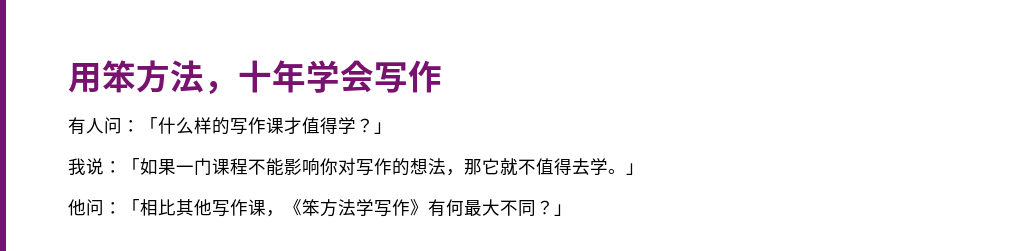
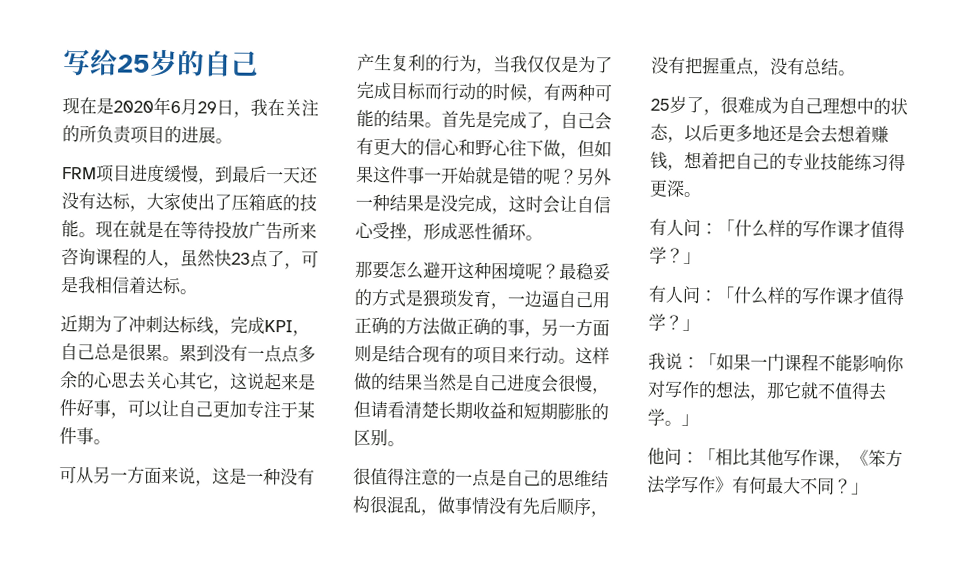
- 用笨方法，十年学会写作
+ 写给25岁的自己
+ 现在是2020年6月29日，我在关注的所负责项目的进展。
+ FRM项目进度缓慢，到最后一天还没有达标，大家使出了压箱底的技能。现在就是在等待投放广告所来咨询课程的人，虽然快23点了，可是我相信着达标。
+ 近期为了冲刺达标线，完成KPI，自己总是很累。累到没有一点点多余的心思去关心其它，这说起来是件好事，可以让自己更加专注于某件事。
+ 可从另一方面来说，这是一种没有产生复利的行为，当我仅仅是为了完成目标而行动的时候，有两种可能的结果。首先是完成了，自己会有更大的信心和野心往下做，但如果这件事一开始就是错的呢？另外一种结果是没完成，这时会让自信心受挫，形成恶性循环。
+ 那要怎么避开这种困境呢？最稳妥的方式是猥琐发育，一边逼自己用正确的方法做正确的事，另一方面则是结合现有的项目来行动。这样做的结果当然是自己进度会很慢，但请看清楚长期收益和短期膨胀的区别。
+ 很值得注意的一点是自己的思维结构很混乱，做事情没有先后顺序，没有把握重点，没有总结。
+ 25岁了，很难成为自己理想中的状态，以后更多地还是会去想着赚钱，想着把自己的专业技能练习得更深。
+ 有人问：「什么样的写作课才值得学？」

